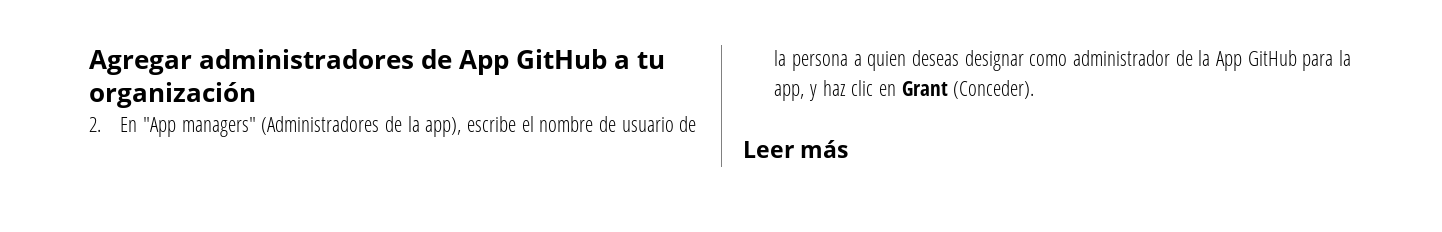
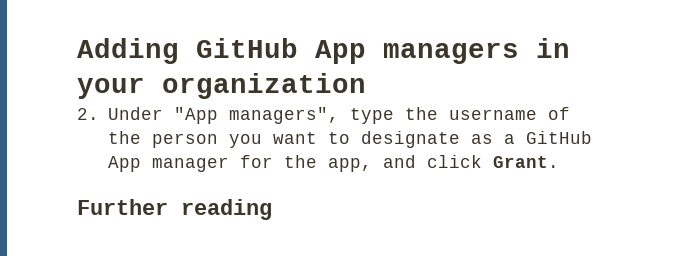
- Agregar administradores de App GitHub a tu organización
- 2. En "App managers" (Administradores de la app), escribe el nombre de usuario de la persona a quien deseas designar como administrador de la App GitHub para la app, y haz clic en Grant (Conceder).
- Leer más
+ Adding GitHub App managers in your organization
+ 2. Under "App managers", type the username of the person you want to designate as a GitHub App manager for the app, and click Grant.
+ Further reading

